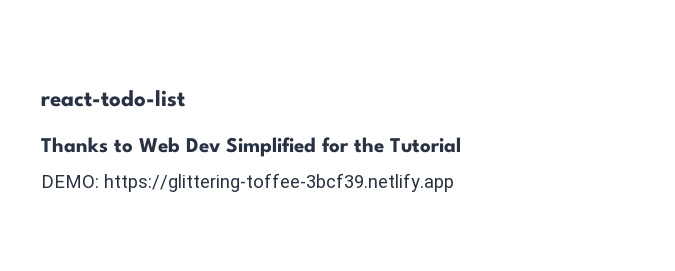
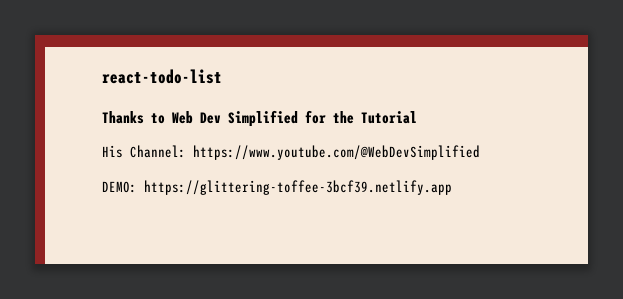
+ His Channel: https://www.youtube.com/@WebDevSimplified

